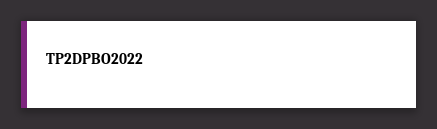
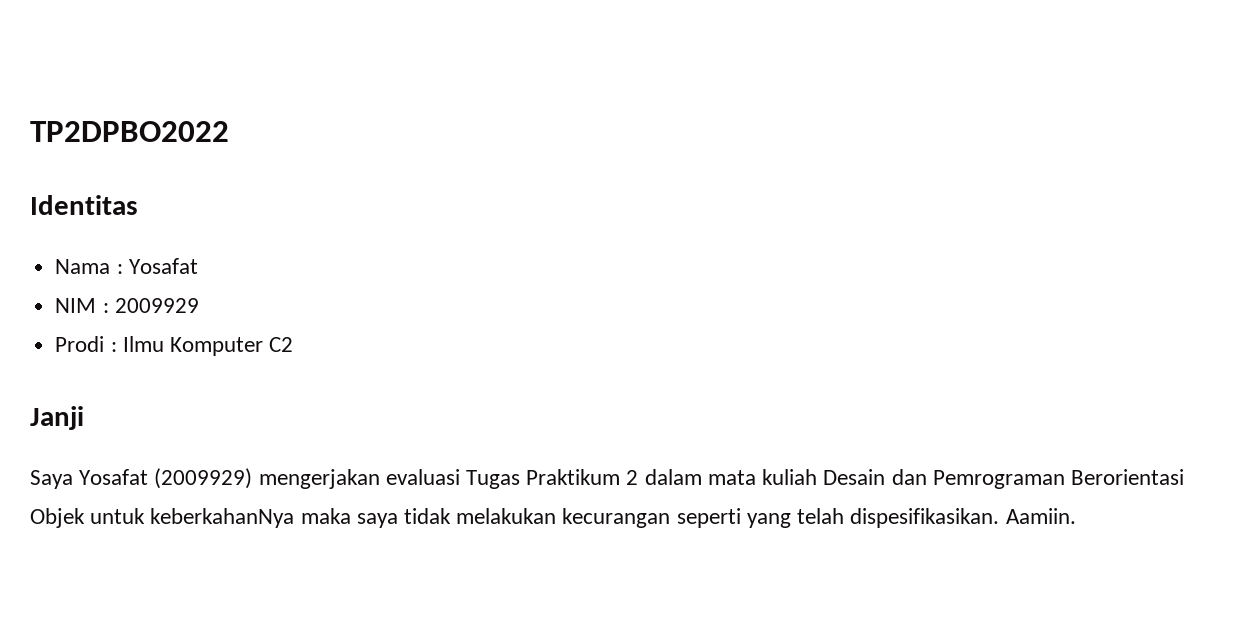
+ Identitas
+ Nama : Yosafat
+ NIM : 2009929
+ Prodi : Ilmu Komputer C2
+ Janji
+ Saya Yosafat (2009929) mengerjakan evaluasi Tugas Praktikum 2 dalam mata kuliah Desain dan Pemrograman Berorientasi Objek untuk keberkahanNya maka saya tidak melakukan kecurangan seperti yang telah dispesifikasikan. Aamiin.

